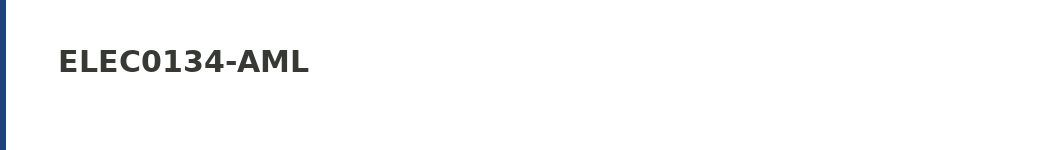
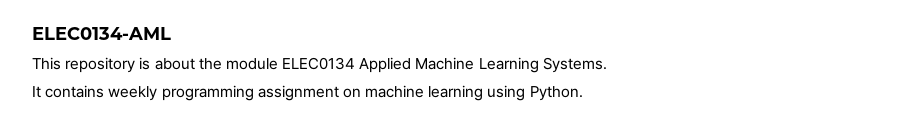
+ This repository is about the module ELEC0134 Applied Machine Learning Systems.
+ It contains weekly programming assignment on machine learning using Python.

